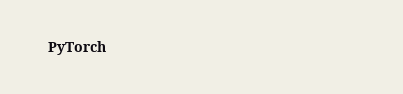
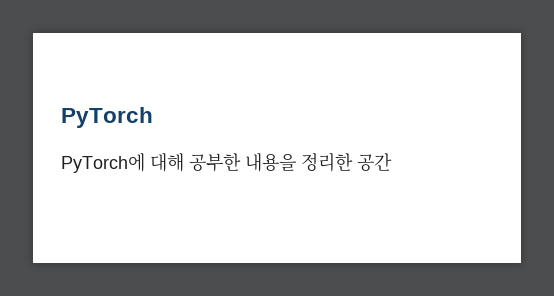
+ PyTorch에 대해 공부한 내용을 정리한 공간

